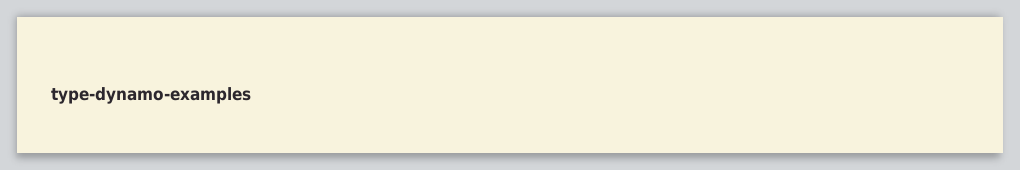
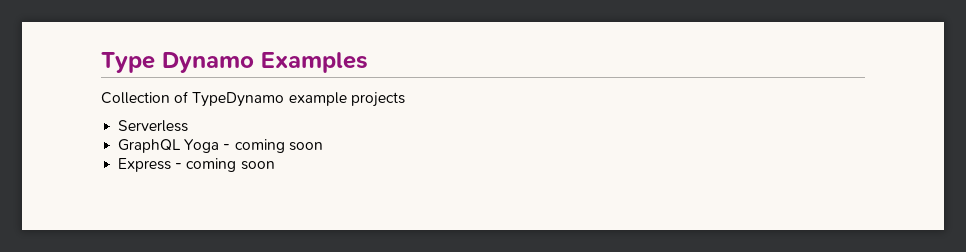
- type-dynamo-examples
+ Type Dynamo Examples
+ Collection of TypeDynamo example projects
+ Serverless
+ GraphQL Yoga - coming soon
+ Express - coming soon

